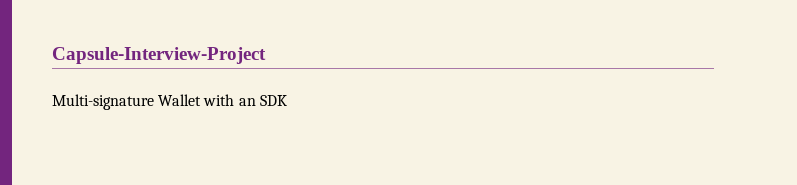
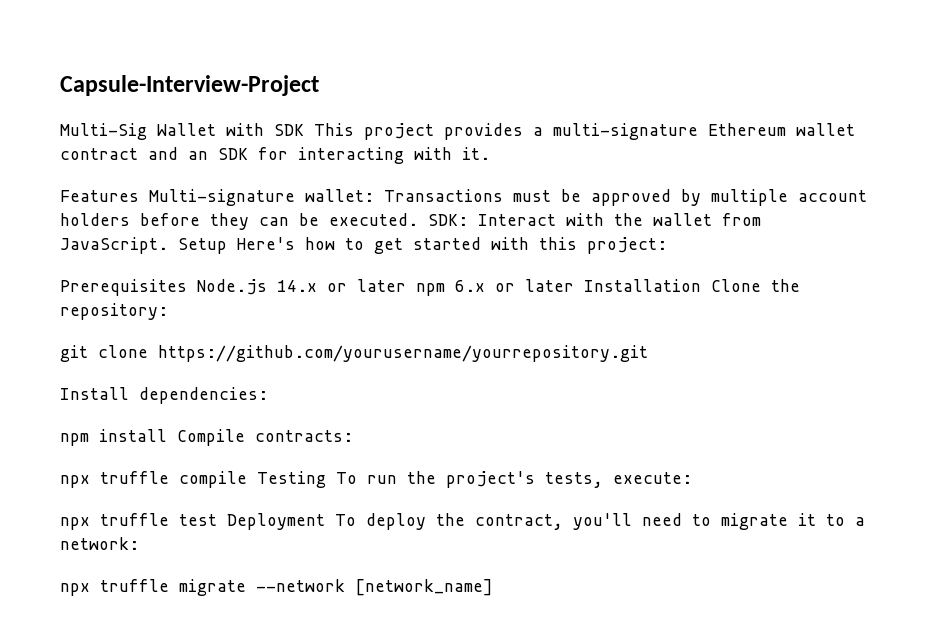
- Multi-signature Wallet with an SDK
+ Multi-Sig Wallet with SDK This project provides a multi-signature Ethereum wallet contract and an SDK for interacting with it.
+ Features Multi-signature wallet: Transactions must be approved by multiple account holders before they can be executed. SDK: Interact with the wallet from JavaScript. Setup Here's how to get started with this project:
+ Prerequisites Node.js 14.x or later npm 6.x or later Installation Clone the repository:
+ git clone https://github.com/yourusername/yourrepository.git
+ Install dependencies:
+ npm install Compile contracts:
+ npx truffle compile Testing To run the project's tests, execute:
+ npx truffle test Deployment To deploy the contract, you'll need to migrate it to a network:
+ npx truffle migrate --network [network_name]

